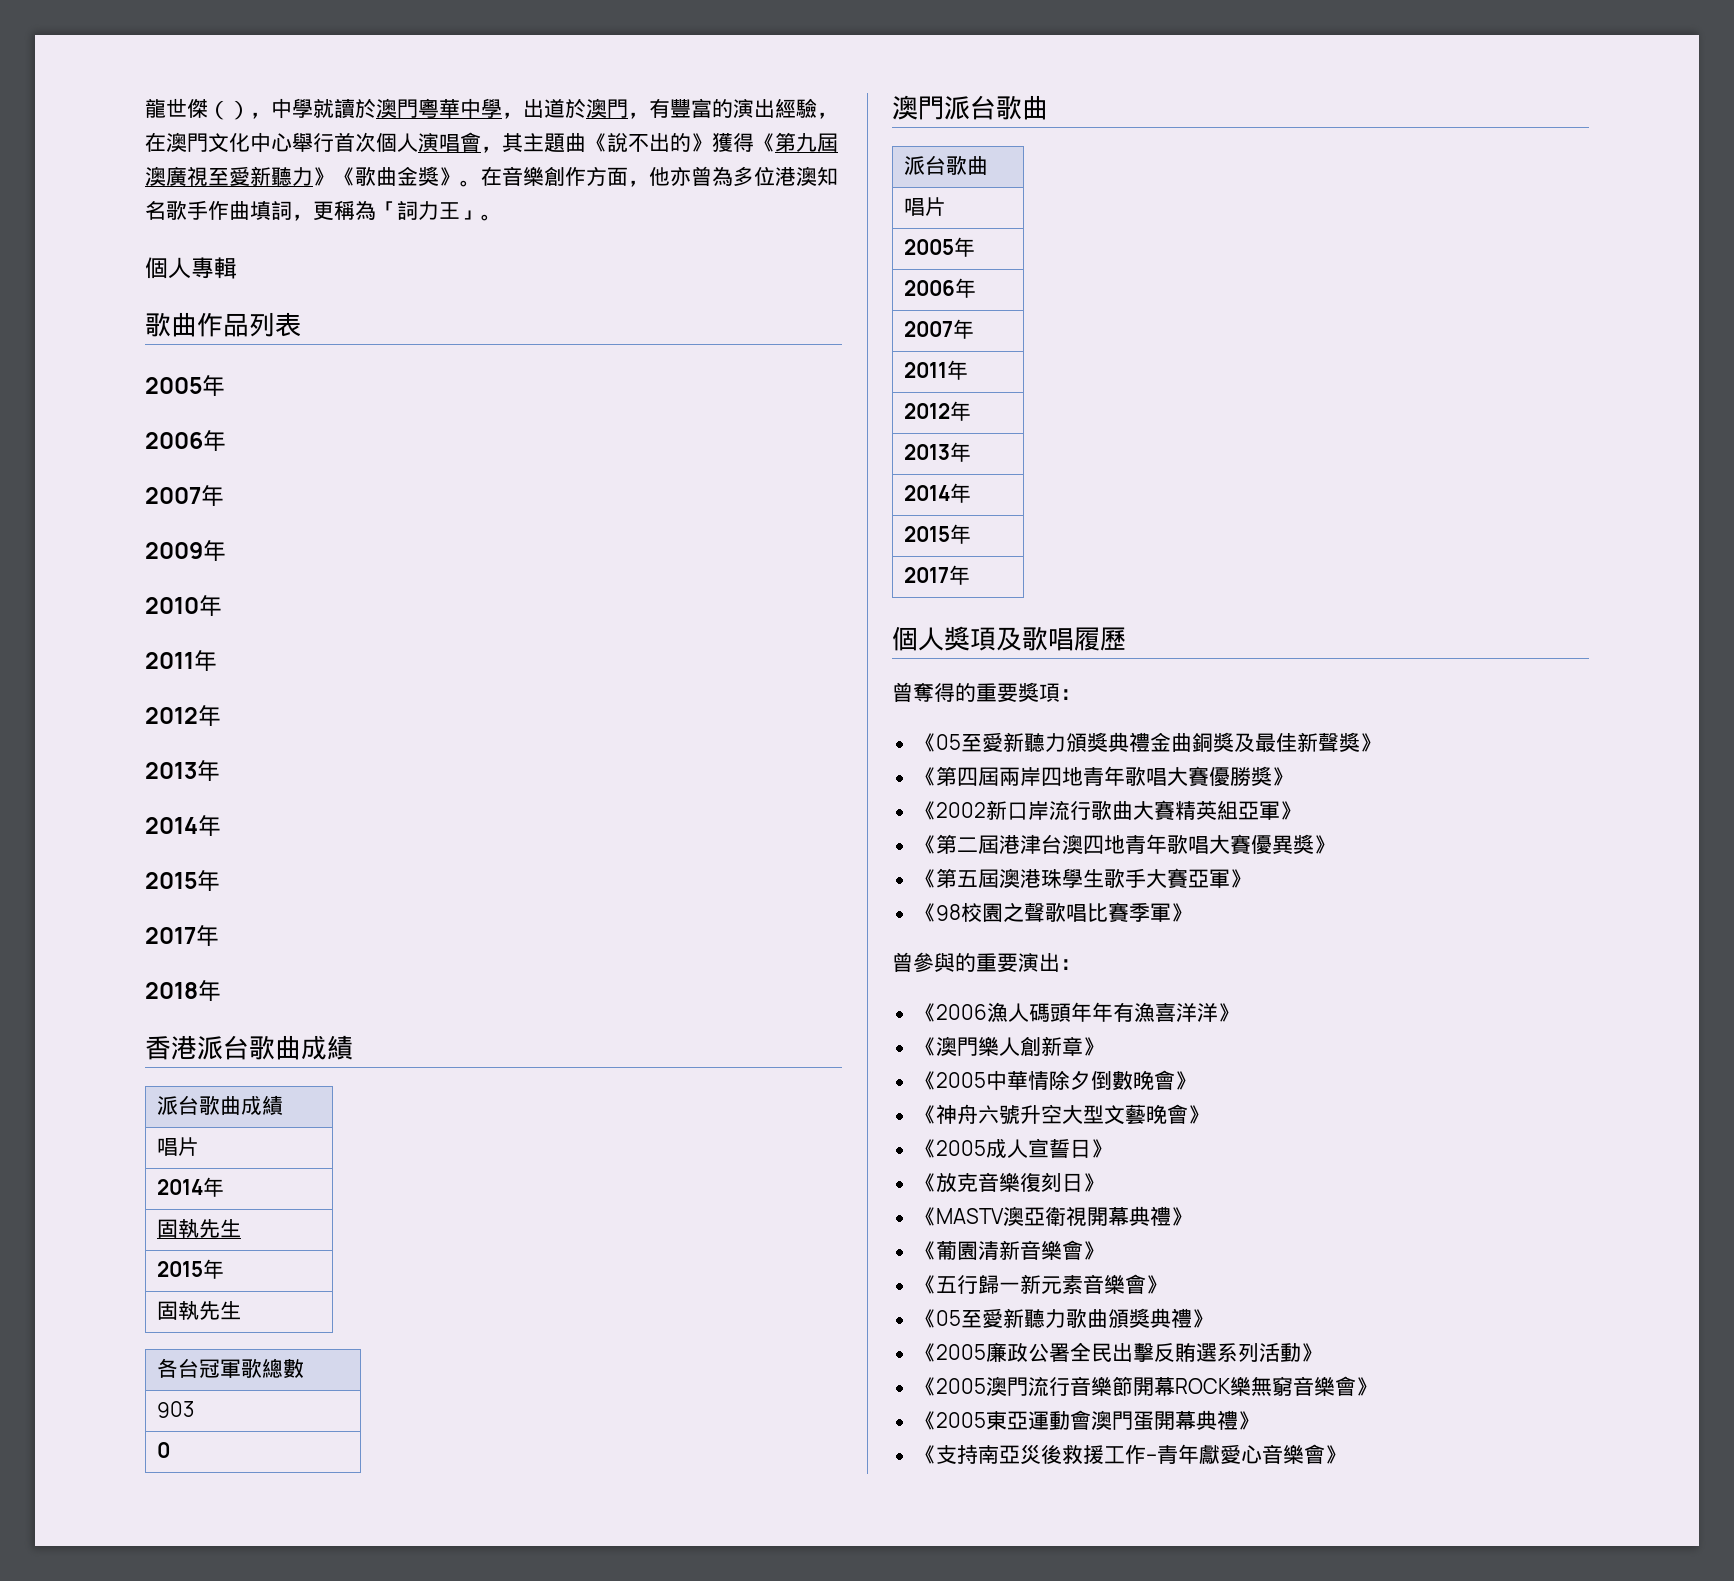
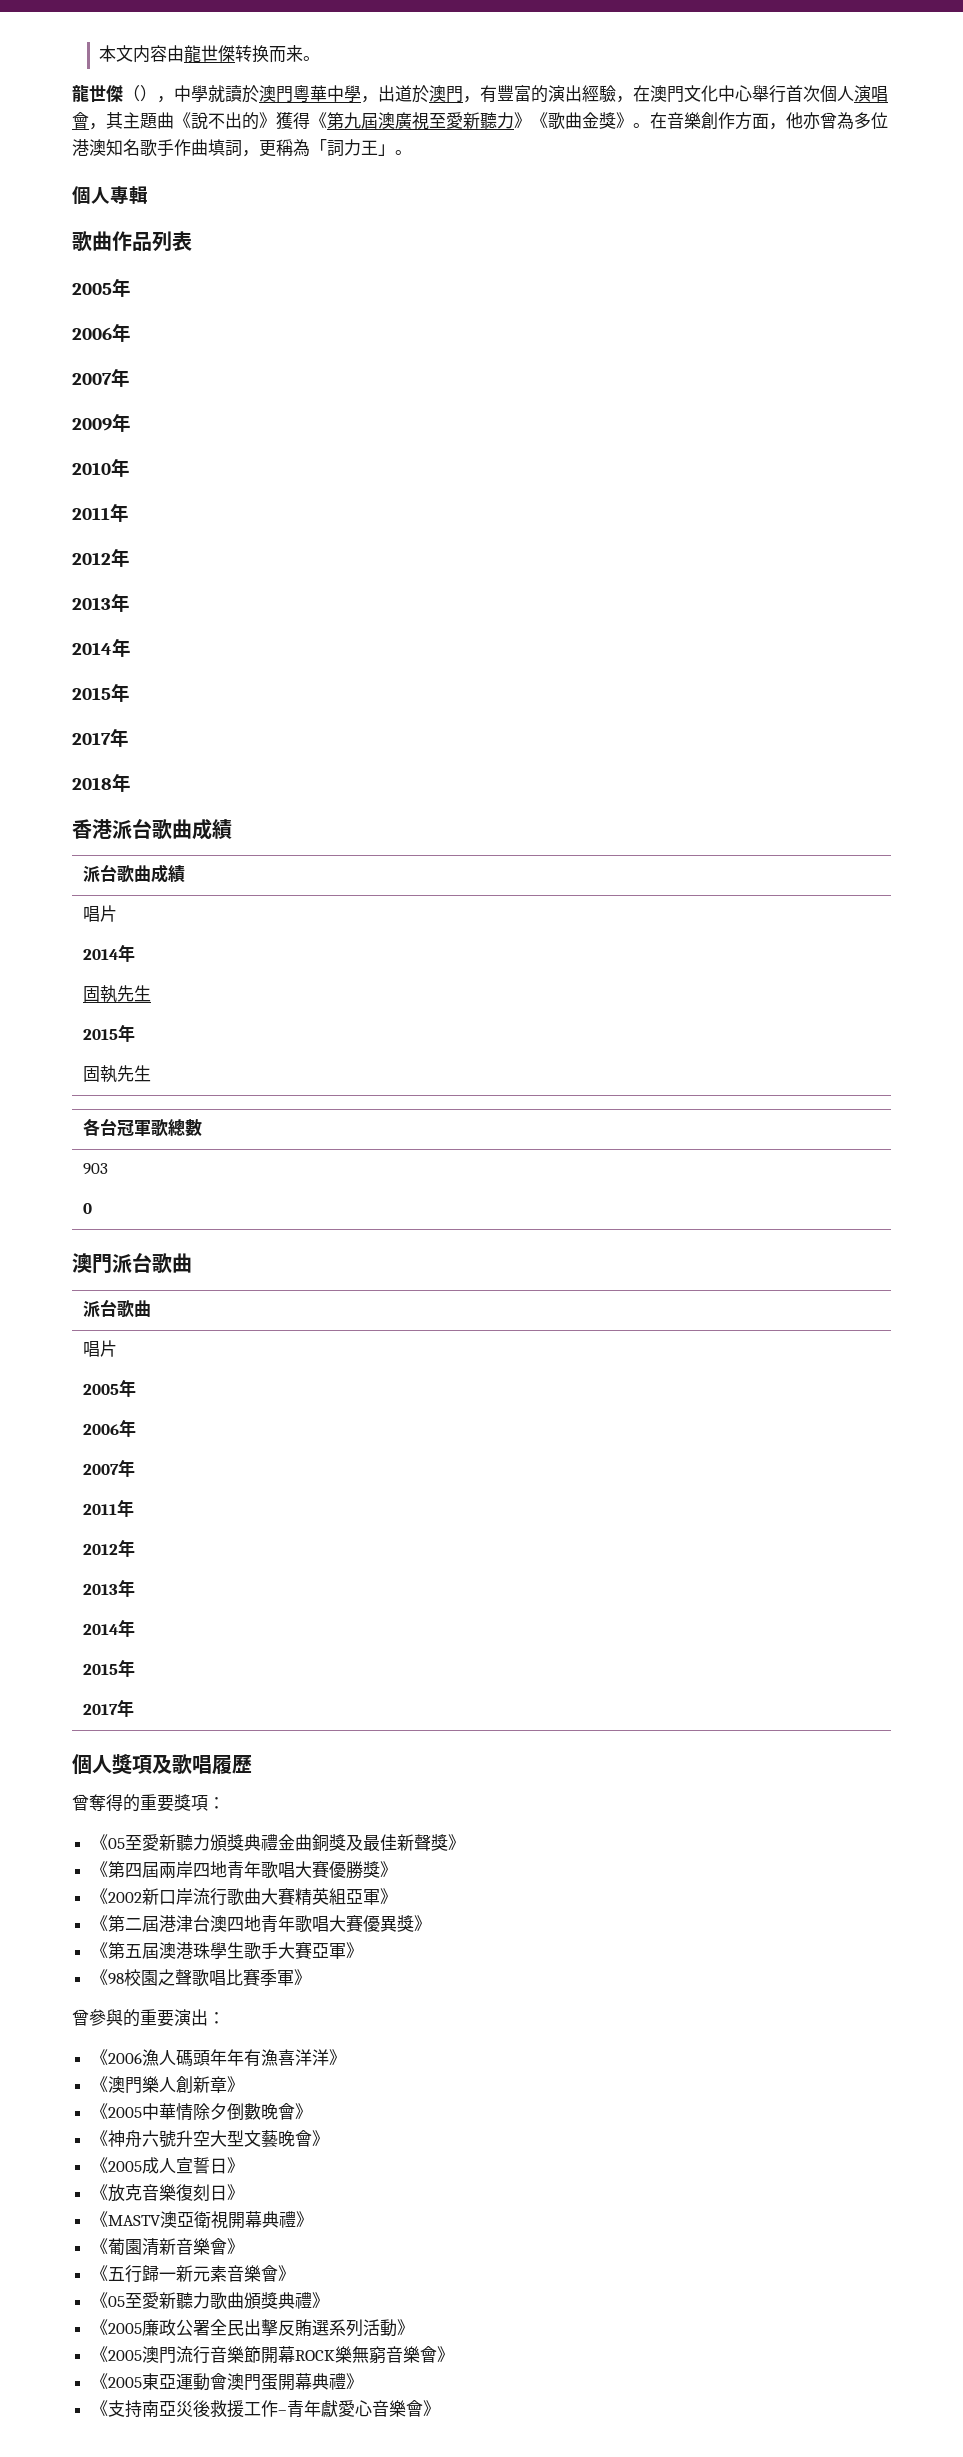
+ 本文内容由龍世傑转换而来。

